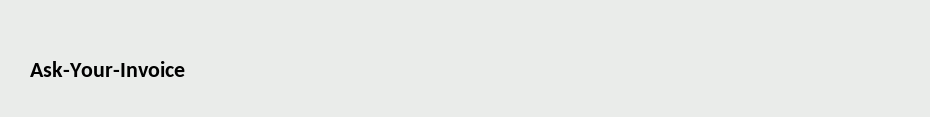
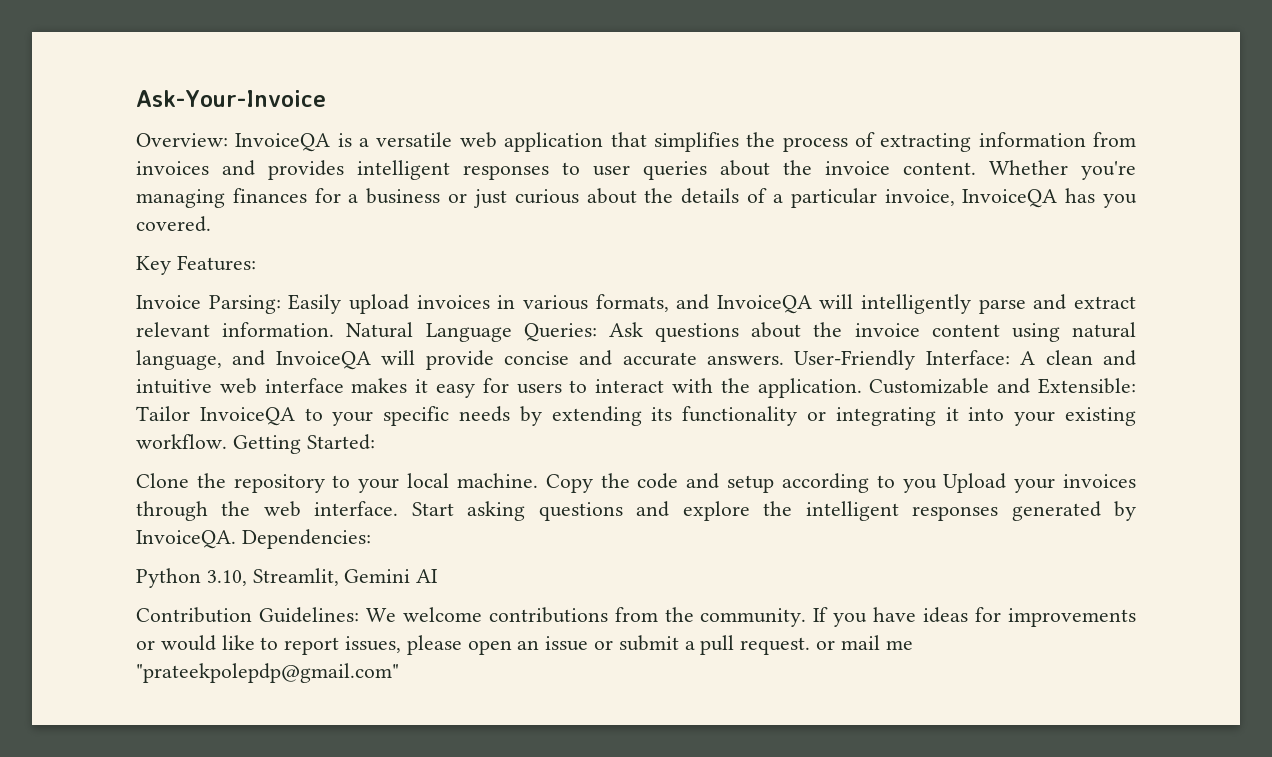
+ Overview: InvoiceQA is a versatile web application that simplifies the process of extracting information from invoices and provides intelligent responses to user queries about the invoice content. Whether you're managing finances for a business or just curious about the details of a particular invoice, InvoiceQA has you covered.
+ Key Features:
+ Invoice Parsing: Easily upload invoices in various formats, and InvoiceQA will intelligently parse and extract relevant information. Natural Language Queries: Ask questions about the invoice content using natural language, and InvoiceQA will provide concise and accurate answers. User-Friendly Interface: A clean and intuitive web interface makes it easy for users to interact with the application. Customizable and Extensible: Tailor InvoiceQA to your specific needs by extending its functionality or integrating it into your existing workflow. Getting Started:
+ Clone the repository to your local machine. Copy the code and setup according to you Upload your invoices through the web interface. Start asking questions and explore the intelligent responses generated by InvoiceQA. Dependencies:
+ Python 3.10, Streamlit, Gemini AI
+ Contribution Guidelines: We welcome contributions from the community. If you have ideas for improvements or would like to report issues, please open an issue or submit a pull request. or mail me "prateekpolepdp@gmail.com"

